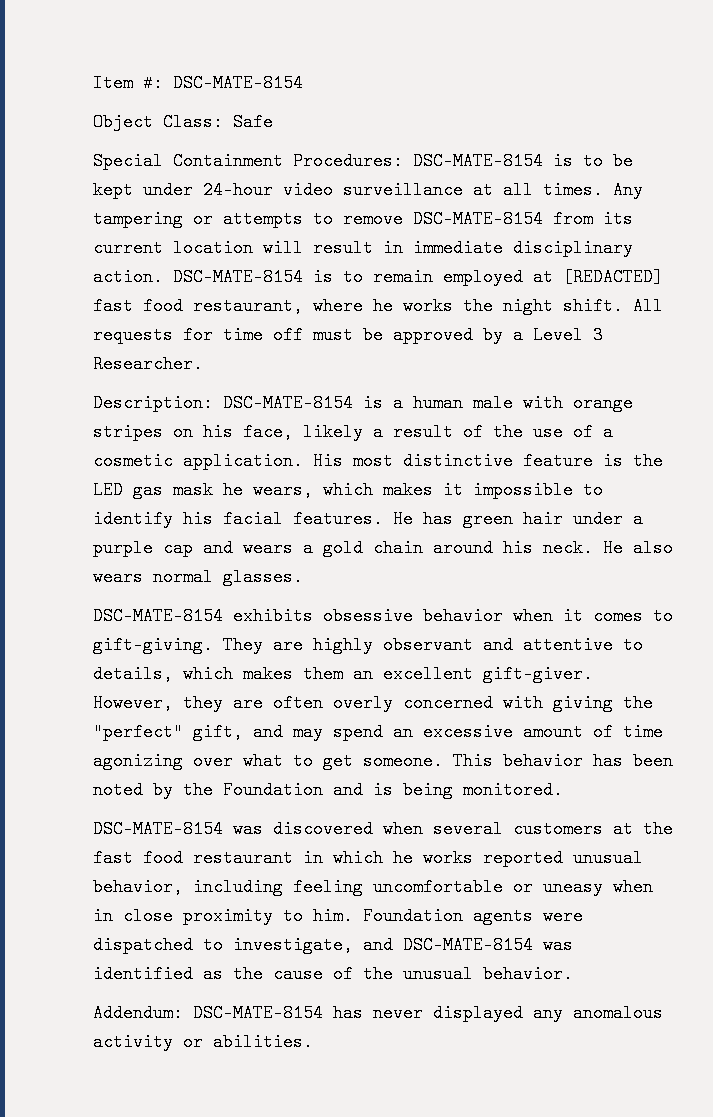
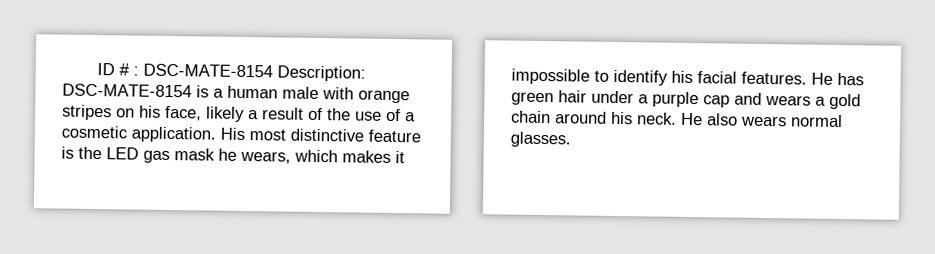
- Item #: DSC-MATE-8154
- Object Class: Safe
- Special Containment Procedures: DSC-MATE-8154 is to be kept under 24-hour video surveillance at all times. Any tampering or attempts to remove DSC-MATE-8154 from its current location will result in immediate disciplinary action. DSC-MATE-8154 is to remain employed at [REDACTED] fast food restaurant, where he works the night shift. All requests for time off must be approved by a Level 3 Researcher.
- Description: DSC-MATE-8154 is a human male with orange stripes on his face, likely a result of the use of a cosmetic application.
+ ID # : DSC-MATE-8154 Description: DSC-MATE-8154 is a human male with orange stripes on his face, likely a result of the use of a cosmetic application.
- DSC-MATE-8154 exhibits obsessive behavior when it comes to gift-giving. They are highly observant and attentive to details, which makes them an excellent gift-giver. However, they are often overly concerned with giving the "perfect" gift, and may spend an excessive amount of time agonizing over what to get someone. This behavior has been noted by the Foundation and is being monitored.
- DSC-MATE-8154 was discovered when several customers at the fast food restaurant in which he works reported unusual behavior, including feeling uncomfortable or uneasy when in close proximity to him. Foundation agents were dispatched to investigate, and DSC-MATE-8154 was identified as the cause of the unusual behavior.
- Addendum: DSC-MATE-8154 has never displayed any anomalous activity or abilities.

